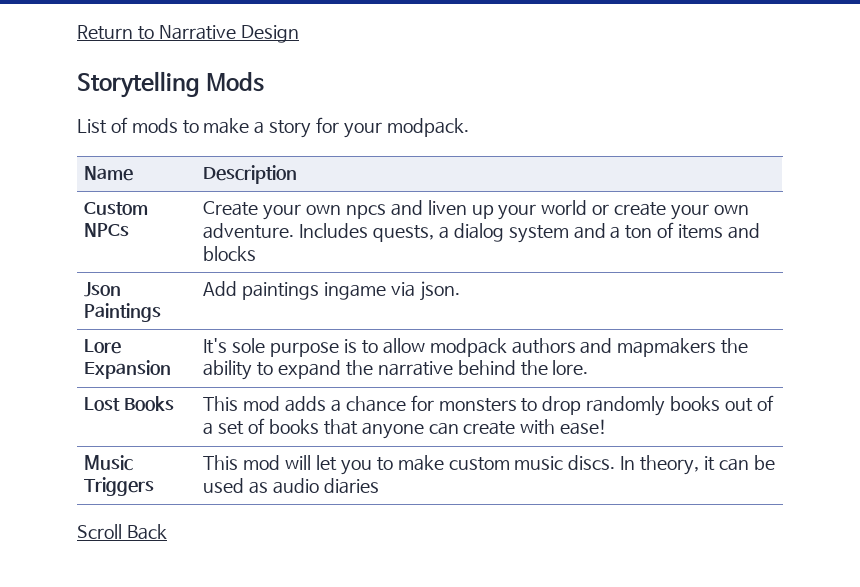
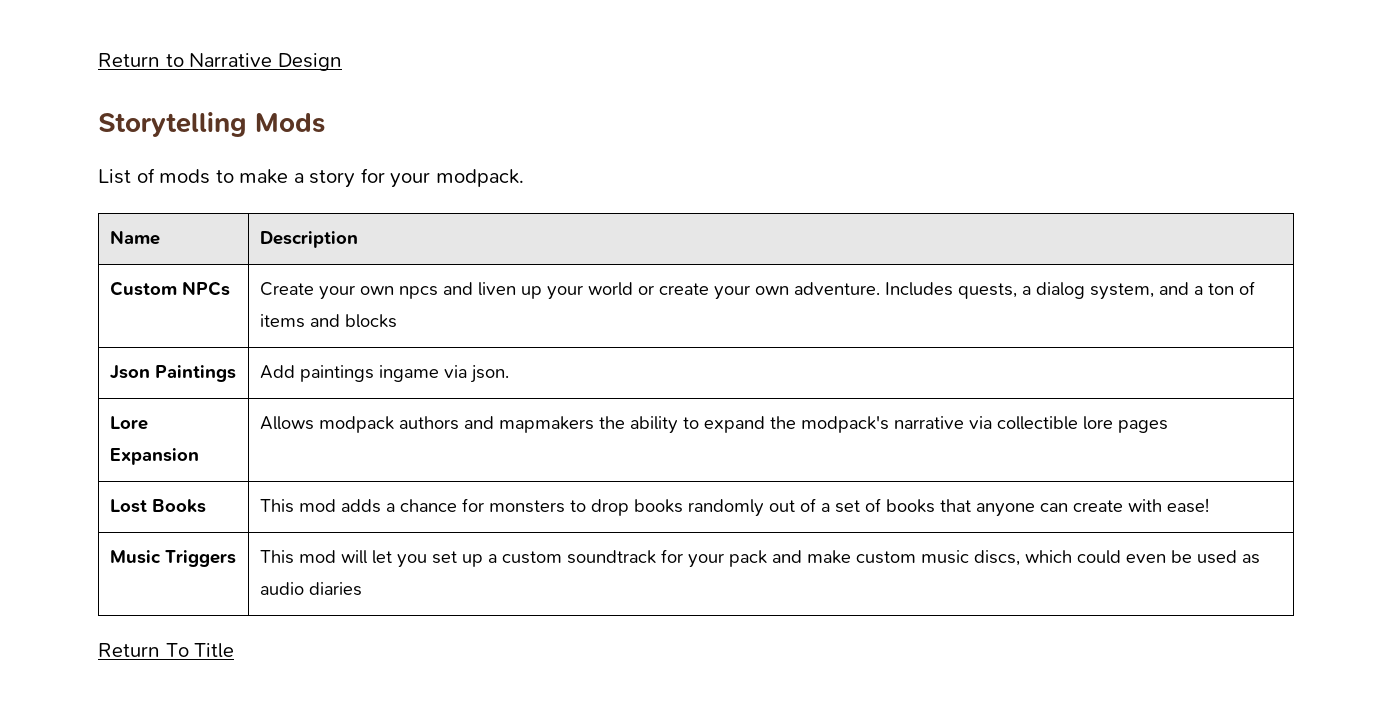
- Custom NPCs | Create your own npcs and liven up your world or create your own adventure. Includes quests, a dialog system and a ton of items and blocks
+ Custom NPCs | Create your own npcs and liven up your world or create your own adventure. Includes quests, a dialog system, and a ton of items and blocks
- Lore Expansion | It's sole purpose is to allow modpack authors and mapmakers the ability to expand the narrative behind the lore.
+ Lore Expansion | Allows modpack authors and mapmakers the ability to expand the modpack's narrative via collectible lore pages
- Lost Books | This mod adds a chance for monsters to drop randomly books out of a set of books that anyone can create with ease!
+ Lost Books | This mod adds a chance for monsters to drop books randomly out of a set of books that anyone can create with ease!
- Music Triggers | This mod will let you to make custom music discs. In theory, it can be used as audio diaries
+ Music Triggers | This mod will let you set up a custom soundtrack for your pack and make custom music discs, which could even be used as audio diaries
- Scroll Back
+ Return To Title

